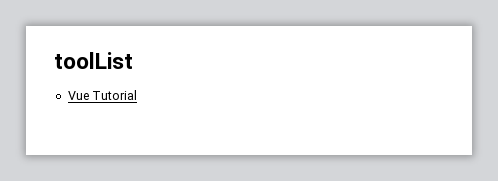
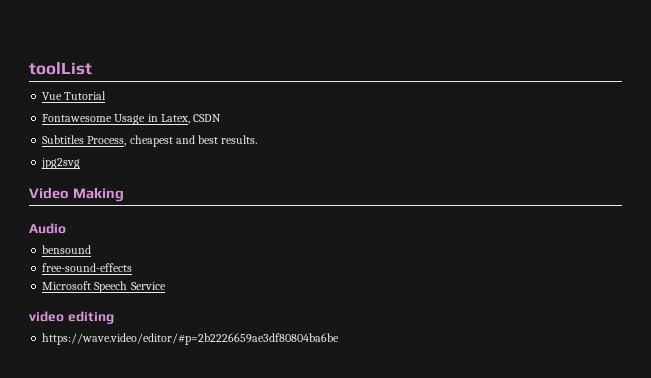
+ Fontawesome Usage in Latex, CSDN
+ Subtitles Process, cheapest and best results.
+ jpg2svg
+ Video Making
+ Audio
+ bensound
+ free-sound-effects
+ Microsoft Speech Service
+ video editing
+ https://wave.video/editor/#p=2b2226659ae3df80804ba6be

